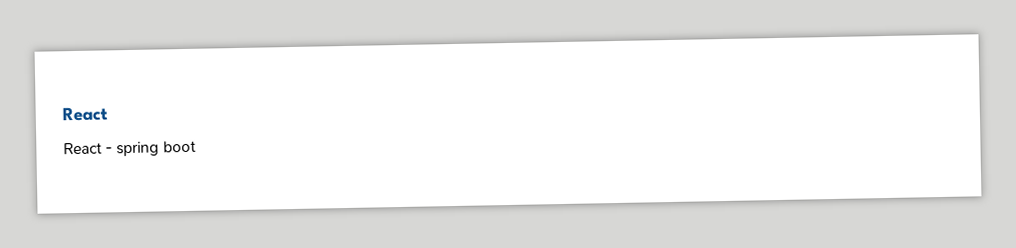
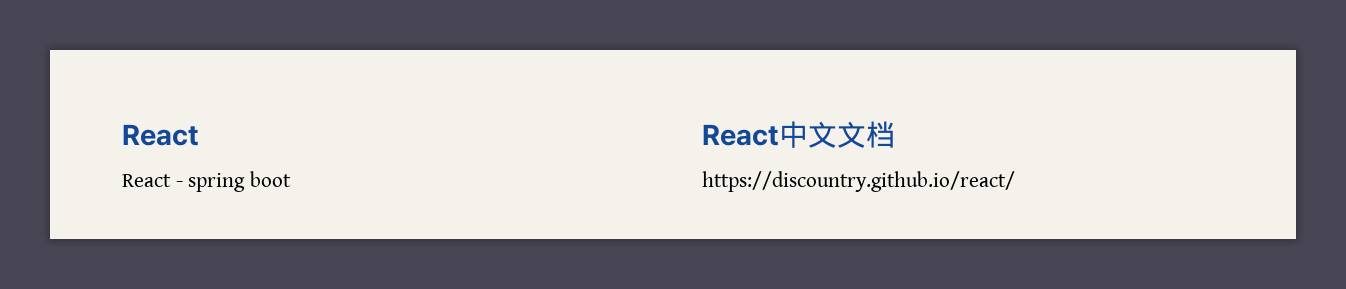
+ React中文文档
+ https://discountry.github.io/react/

